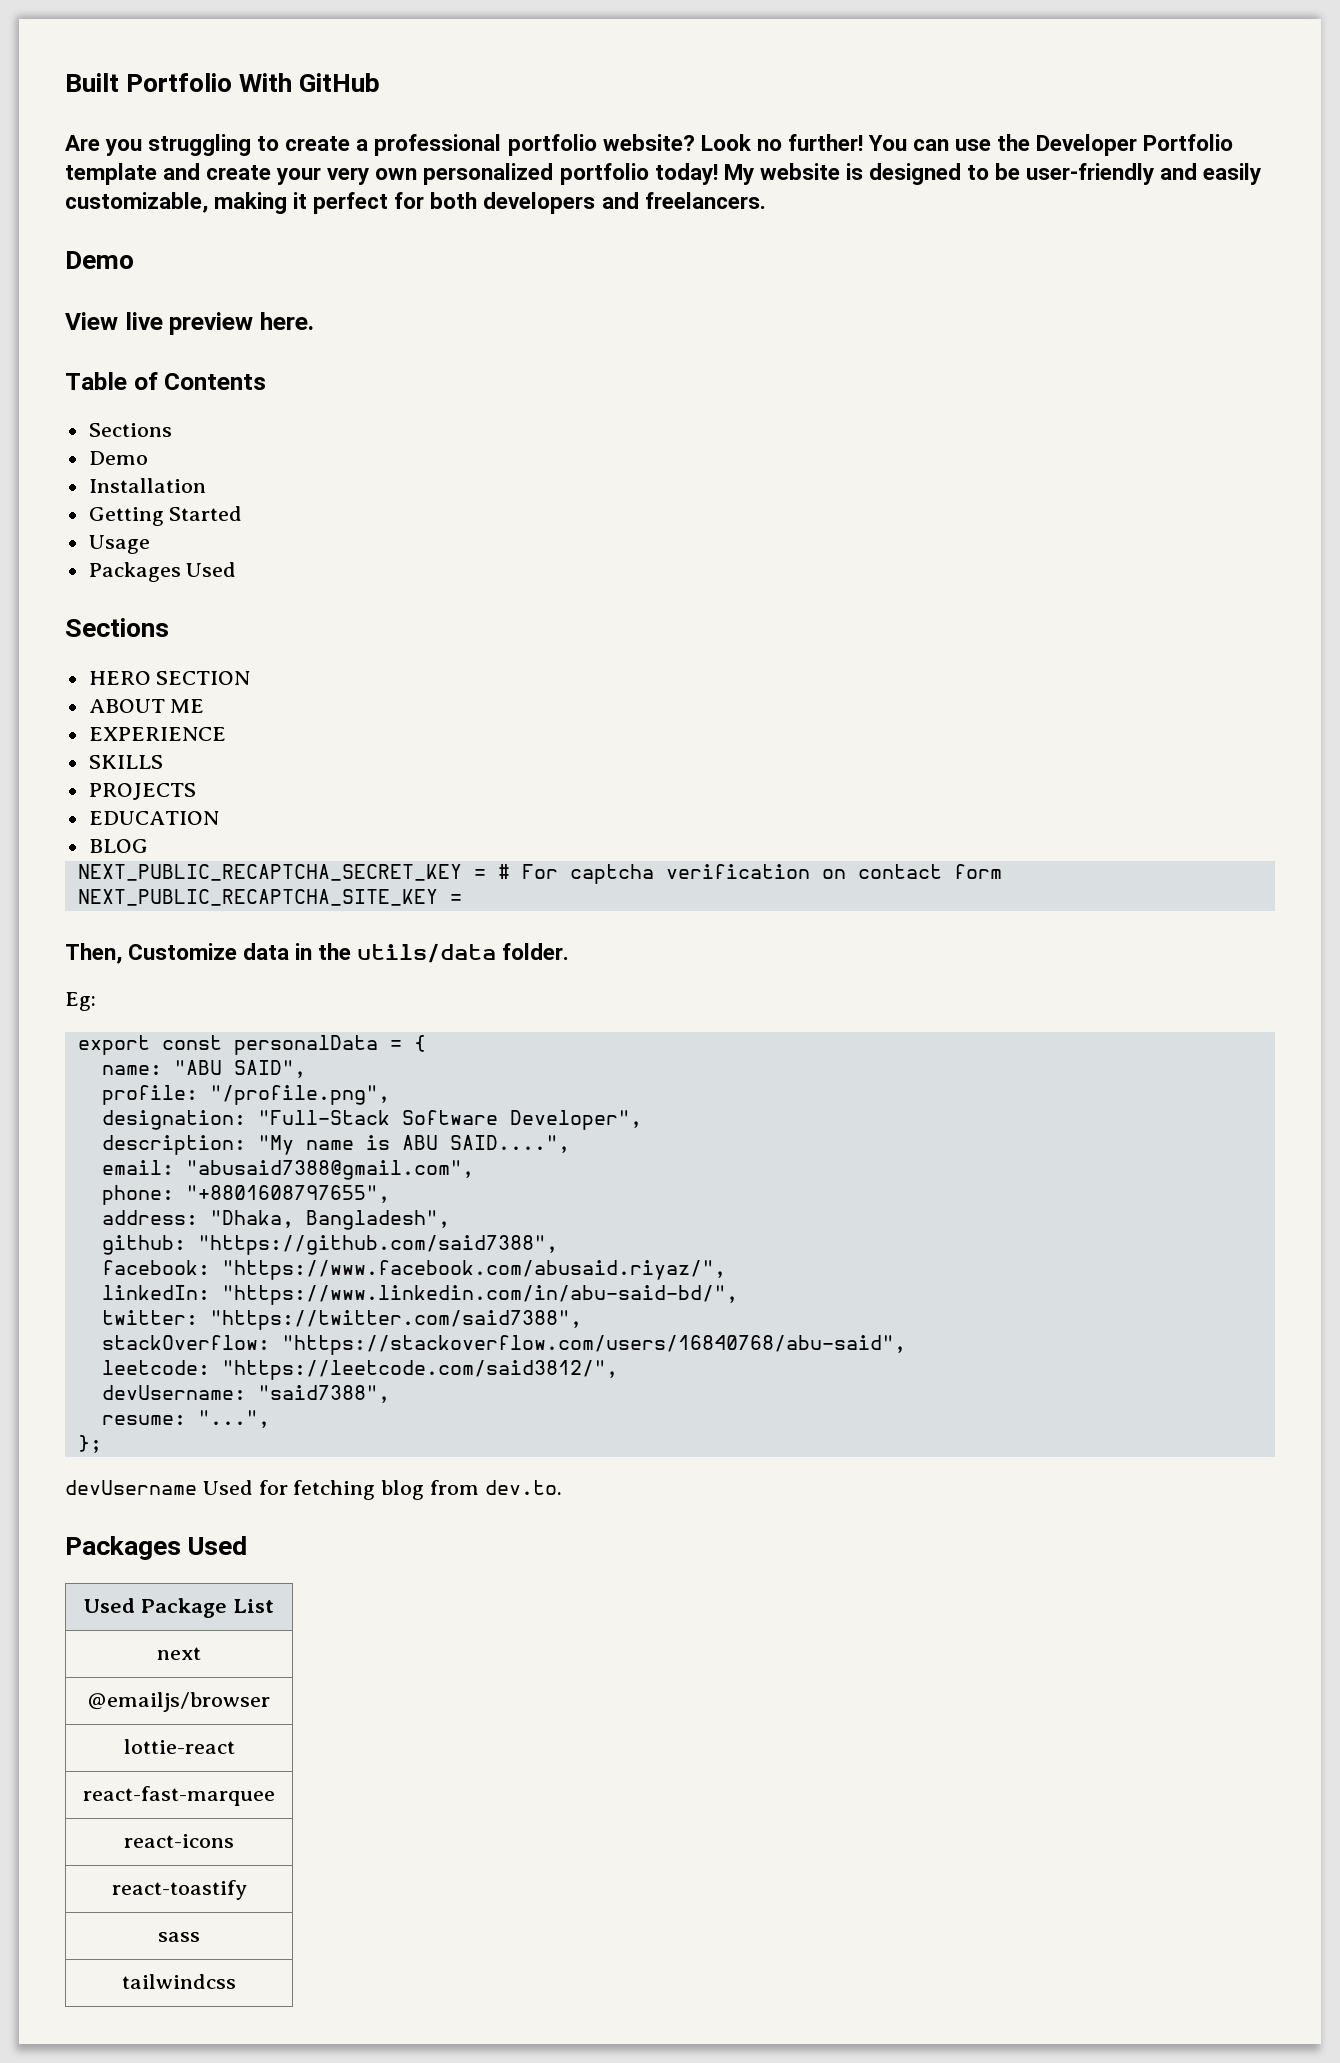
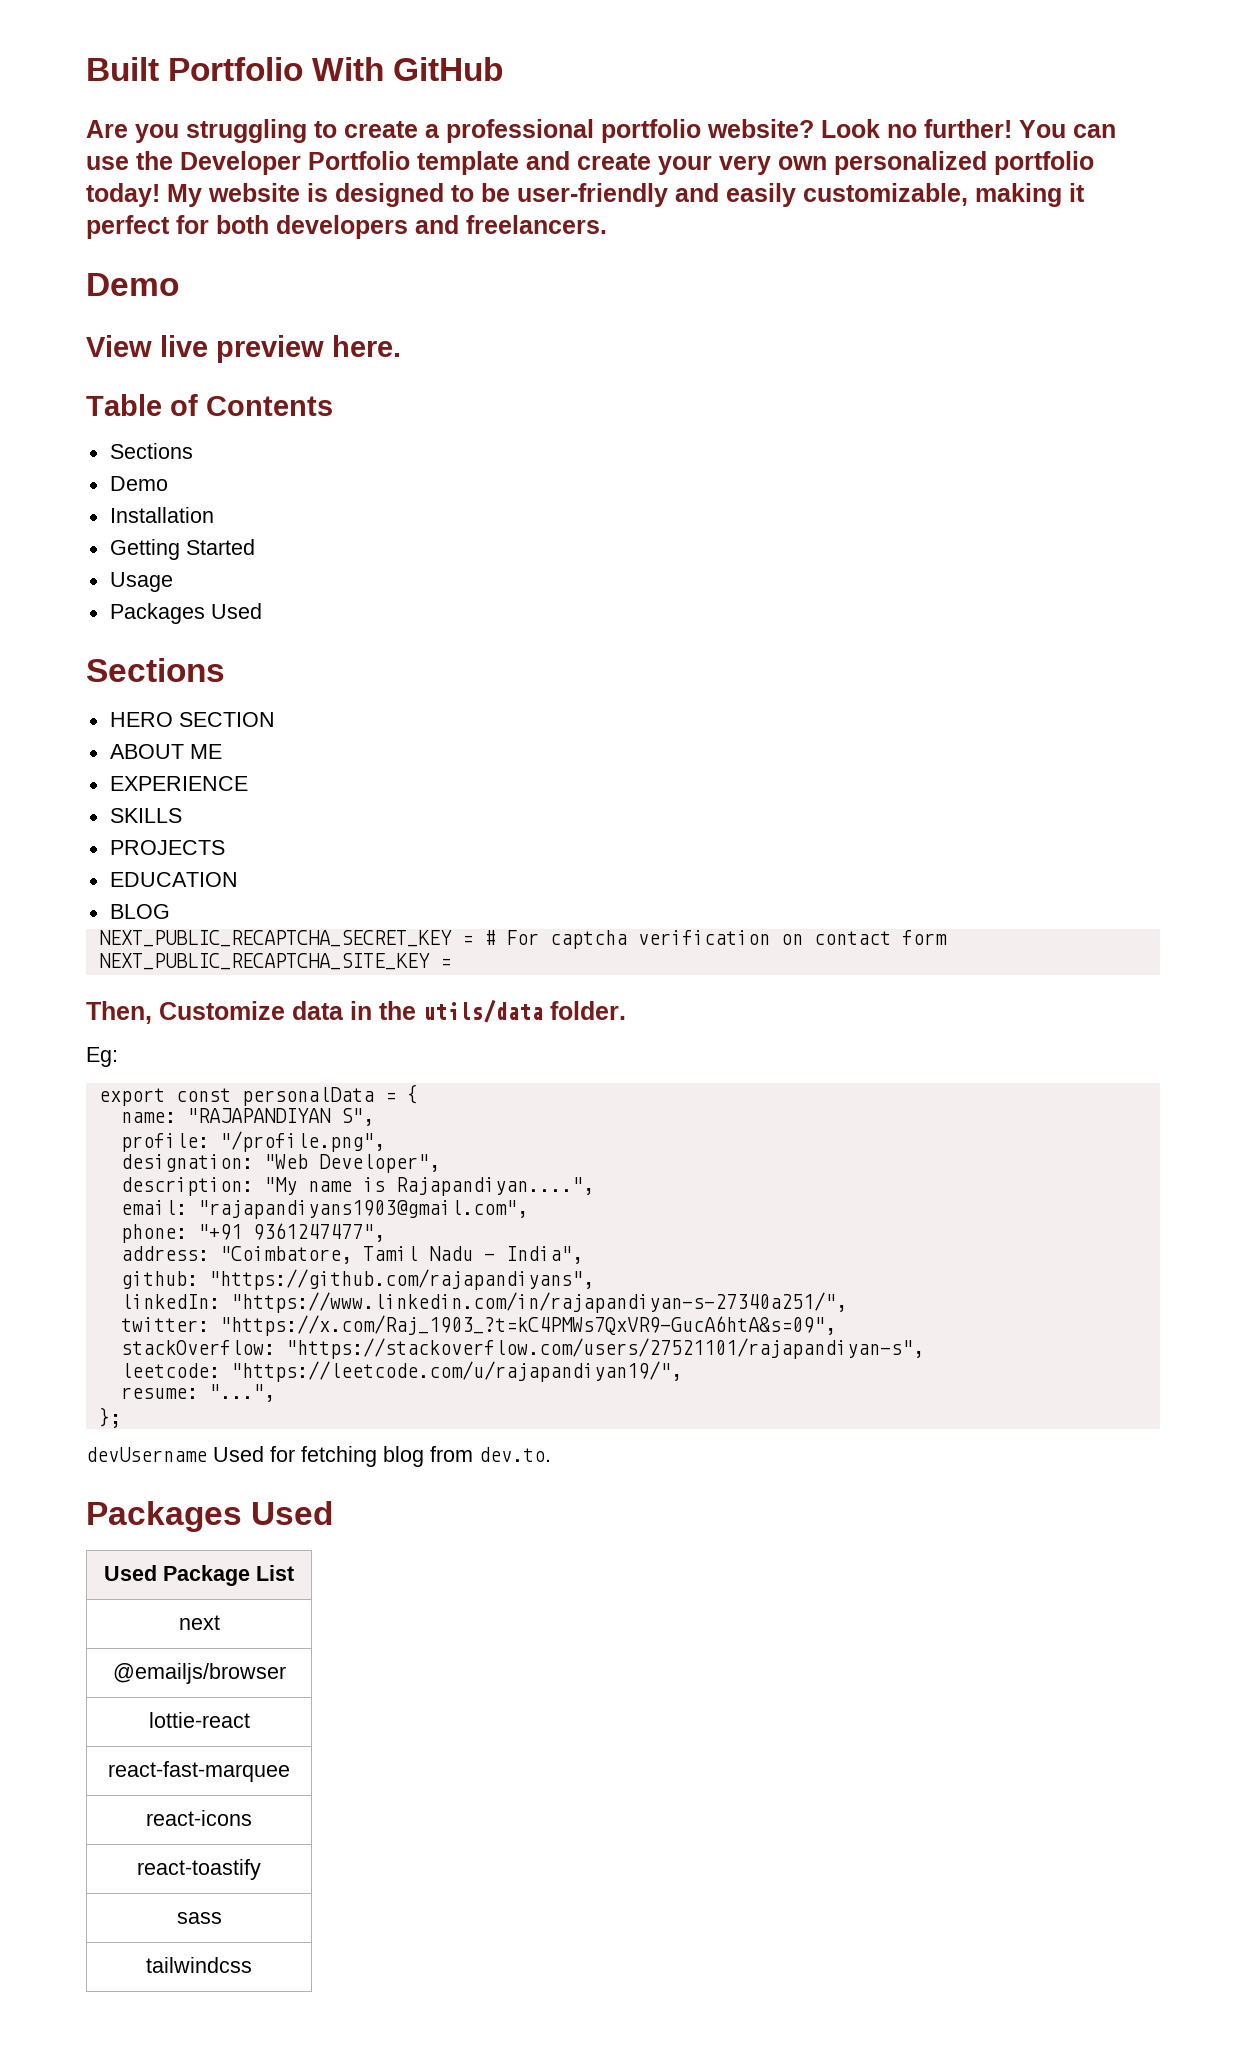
- name: "ABU SAID",
+ name: "RAJAPANDIYAN S",
- designation: "Full-Stack Software Developer",
+ designation: "Web Developer",
- description: "My name is ABU SAID....",
+ description: "My name is Rajapandiyan....",
- email: "abusaid7388@gmail.com",
+ email: "rajapandiyans1903@gmail.com",
- phone: "+8801608797655",
+ phone: "+91 9361247477",
- address: "Dhaka, Bangladesh",
- github: "https://github.com/said7388",
- facebook: "https://www.facebook.com/abusaid.riyaz/",
+ address: "Coimbatore, Tamil Nadu - India",
+ github: "https://github.com/rajapandiyans",
- linkedIn: "https://www.linkedin.com/in/abu-said-bd/",
+ linkedIn: "https://www.linkedin.com/in/rajapandiyan-s-27340a251/",
- twitter: "https://twitter.com/said7388",
+ twitter: "https://x.com/Raj_1903_?t=kC4PMWs7QxVR9-GucA6htA&s=09",
- stackOverflow: "https://stackoverflow.com/users/16840768/abu-said",
+ stackOverflow: "https://stackoverflow.com/users/27521101/rajapandiyan-s",
- leetcode: "https://leetcode.com/said3812/",
- devUsername: "said7388",
+ leetcode: "https://leetcode.com/u/rajapandiyan19/",

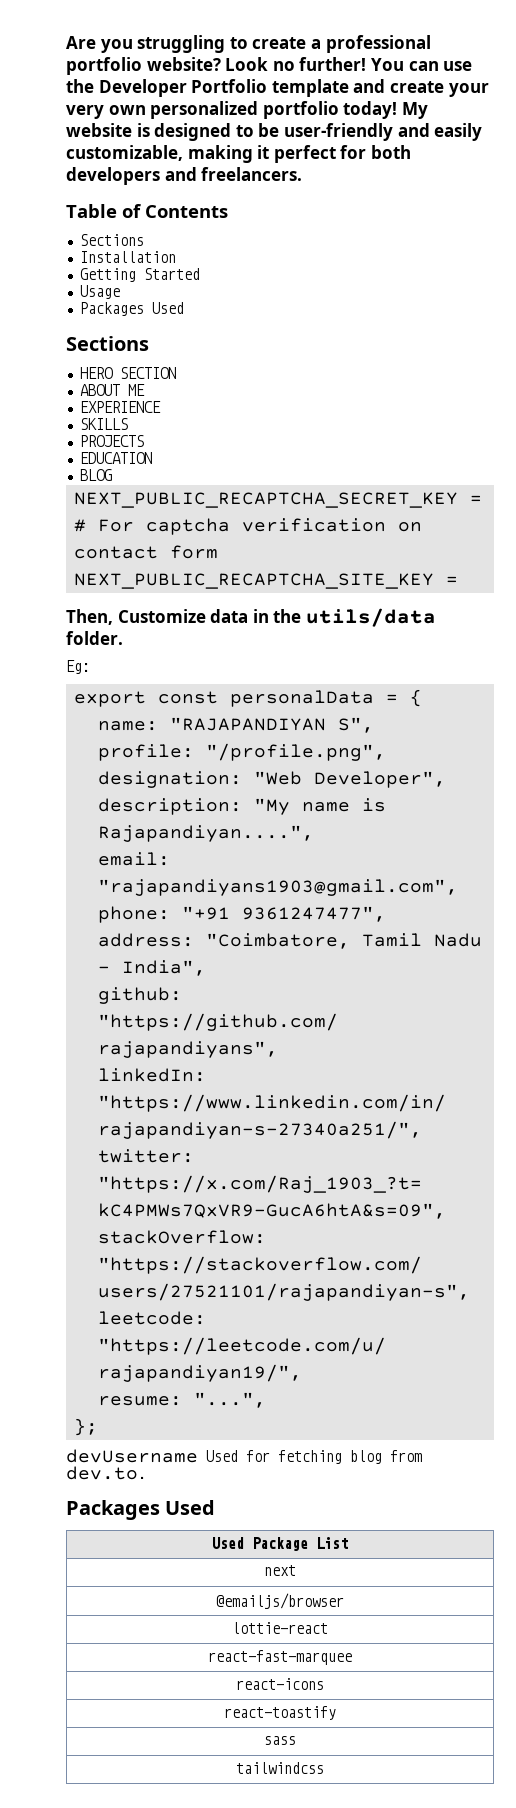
- Built Portfolio With GitHub
  My website is designed to be user-friendly and easily customizable, making it perfect for both developers and freelancers.
- Demo
- View live preview here.
  Table of Contents
  Sections
- Demo

